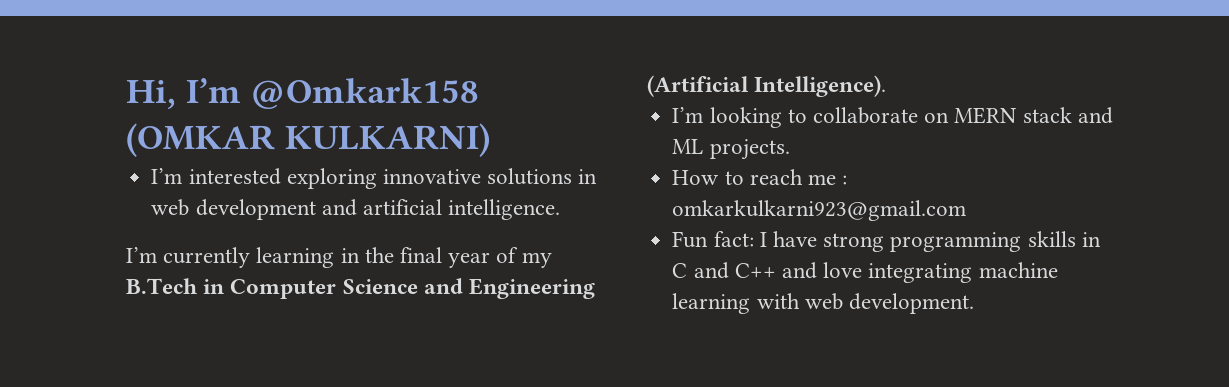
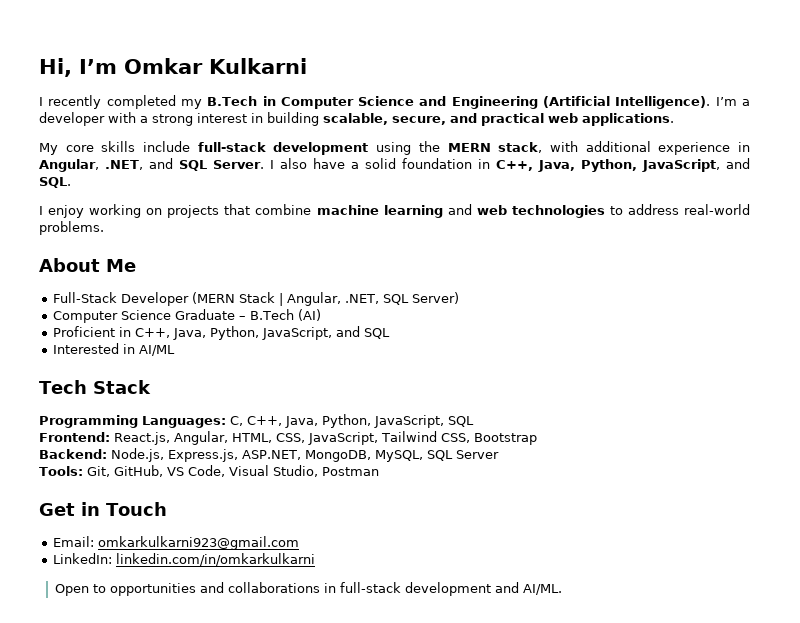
- Hi, I’m @Omkark158 (OMKAR KULKARNI)
- I’m interested exploring innovative solutions in web development and artificial intelligence.
- I’m currently learning in the final year of my B.Tech in Computer Science and Engineering (Artificial Intelligence).
- I’m looking to collaborate on MERN stack and ML projects.
- How to reach me : omkarkulkarni923@gmail.com
- Fun fact: I have strong programming skills in C and C++ and love integrating machine learning with web development.
+ Hi, I’m Omkar Kulkarni
+ I recently completed my B.Tech in Computer Science and Engineering (Artificial Intelligence). I’m a developer with a strong interest in building scalable, secure, and practical web applications.
+ My core skills include full-stack development using the MERN stack, with additional experience in Angular, .NET, and SQL Server. I also have a solid foundation in C++, Java, Python, JavaScript, and SQL.
+ I enjoy working on projects that combine machine learning and web technologies to address real-world problems.
+ About Me
+ Full-Stack Developer (MERN Stack | Angular, .NET, SQL Server)
+ Computer Science Graduate – B.Tech (AI)
+ Proficient in C++, Java, Python, JavaScript, and SQL
+ Interested in AI/ML
+ Tech Stack
+ Programming Languages: C, C++, Java, Python, JavaScript, SQL
+ Frontend: React.js, Angular, HTML, CSS, JavaScript, Tailwind CSS, Bootstrap
+ Backend: Node.js, Express.js, ASP.NET, MongoDB, MySQL, SQL Server
+ Tools: Git, GitHub, VS Code, Visual Studio, Postman
+ Get in Touch
+ Email: omkarkulkarni923@gmail.com
+ LinkedIn: linkedin.com/in/omkarkulkarni
+ Open to opportunities and collaborations in full-stack development and AI/ML.

